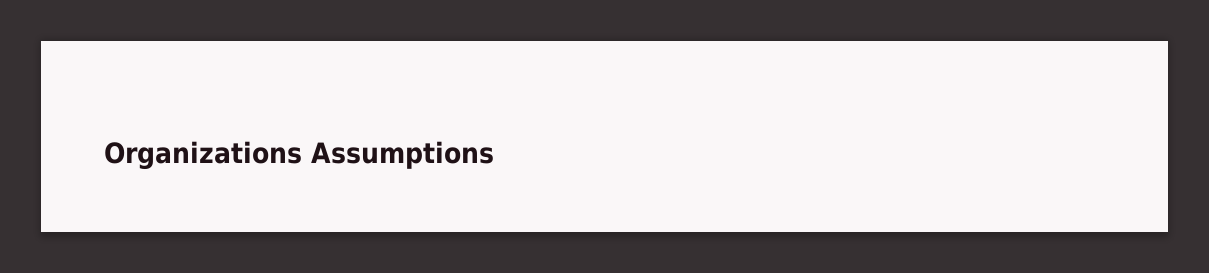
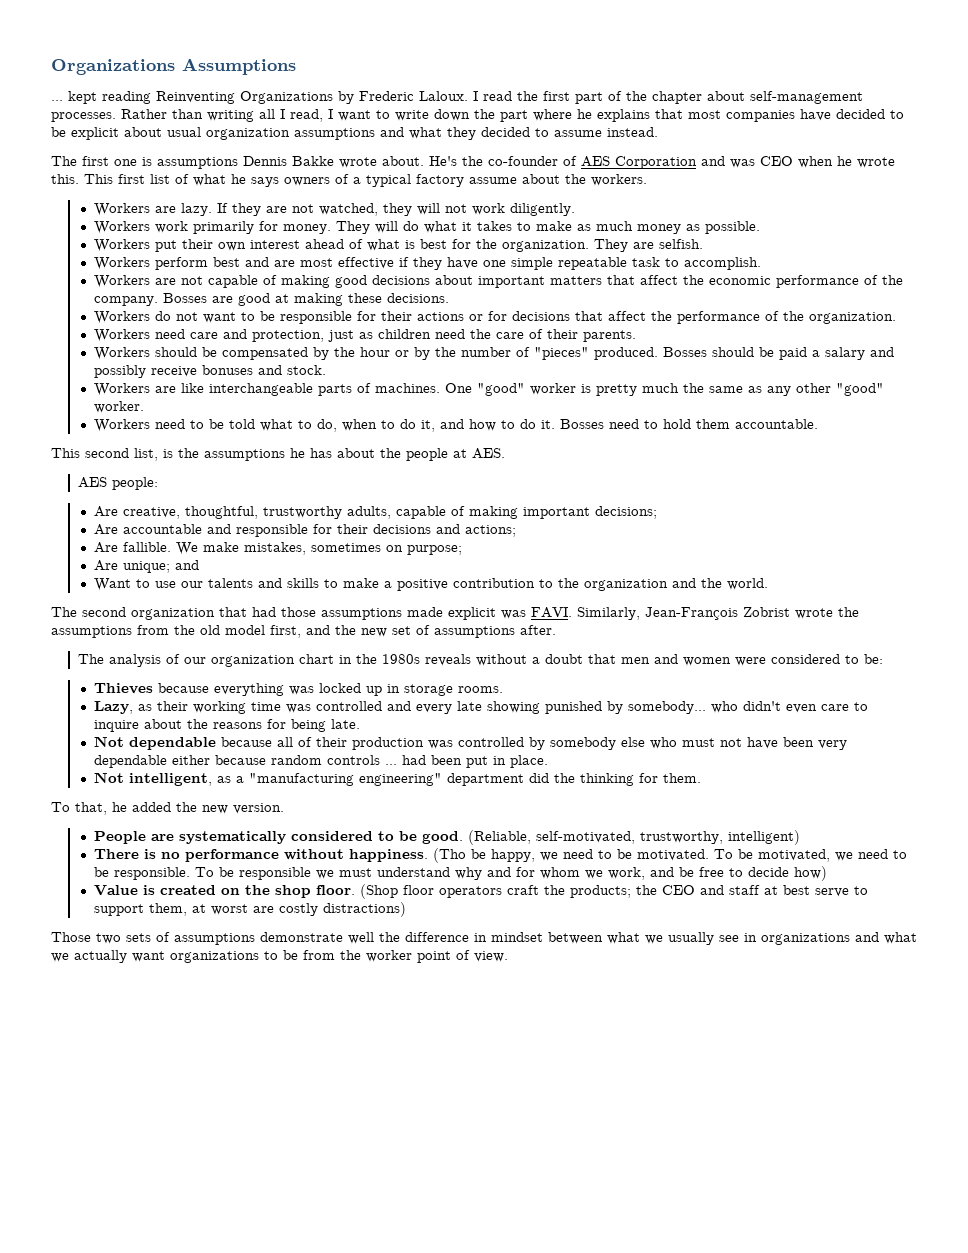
+ ... kept reading Reinventing Organizations by Frederic Laloux. I read the first part of the chapter about self-management processes. Rather than writing all I read, I want to write down the part where he explains that most companies have decided to be explicit about usual organization assumptions and what they decided to assume instead.
+ The first one is assumptions Dennis Bakke wrote about. He's the co-founder of AES Corporation and was CEO when he wrote this. This first list of what he says owners of a typical factory assume about the workers.
+ Workers are lazy. If they are not watched, they will not work diligently.
+ Workers work primarily for money. They will do what it takes to make as much money as possible.
+ Workers put their own interest ahead of what is best for the organization. They are selfish.
+ Workers perform best and are most effective if they have one simple repeatable task to accomplish.
+ Workers are not capable of making good decisions about important matters that affect the economic performance of the company. Bosses are good at making these decisions.
+ Workers do not want to be responsible for their actions or for decisions that affect the performance of the organization.
+ Workers need care and protection, just as children need the care of their parents.
+ Workers should be compensated by the hour or by the number of "pieces" produced. Bosses should be paid a salary and possibly receive bonuses and stock.
+ Workers are like interchangeable parts of machines. One "good" worker is pretty much the same as any other "good" worker.
+ Workers need to be told what to do, when to do it, and how to do it. Bosses need to hold them accountable.
+ This second list, is the assumptions he has about the people at AES.
+ AES people:
+ Are creative, thoughtful, trustworthy adults, capable of making important decisions;
+ Are accountable and responsible for their decisions and actions;
+ Are fallible. We make mistakes, sometimes on purpose;
+ Are unique; and
+ Want to use our talents and skills to make a positive contribution to the organization and the world.
+ The second organization that had those assumptions made explicit was FAVI. Similarly, Jean-François Zobrist wrote the assumptions from the old model first, and the new set of assumptions after.
+ The analysis of our organization chart in the 1980s reveals without a doubt that men and women were considered to be:
+ Thieves because everything was locked up in storage rooms.
+ Lazy, as their working time was controlled and every late showing punished by somebody... who didn't even care to inquire about the reasons for being late.
+ Not dependable because all of their production was controlled by somebody else who must not have been very dependable either because random controls ... had been put in place.
+ Not intelligent, as a "manufacturing engineering" department did the thinking for them.
+ To that, he added the new version.
+ People are systematically considered to be good. (Reliable, self-motivated, trustworthy, intelligent)
+ There is no performance without happiness. (Tho be happy, we need to be motivated. To be motivated, we need to be responsible. To be responsible we must understand why and for whom we work, and be free to decide how)
+ Value is created on the shop floor. (Shop floor operators craft the products; the CEO and staff at best serve to support them, at worst are costly distractions)
+ Those two sets of assumptions demonstrate well the difference in mindset between what we usually see in organizations and what we actually want organizations to be from the worker point of view.

